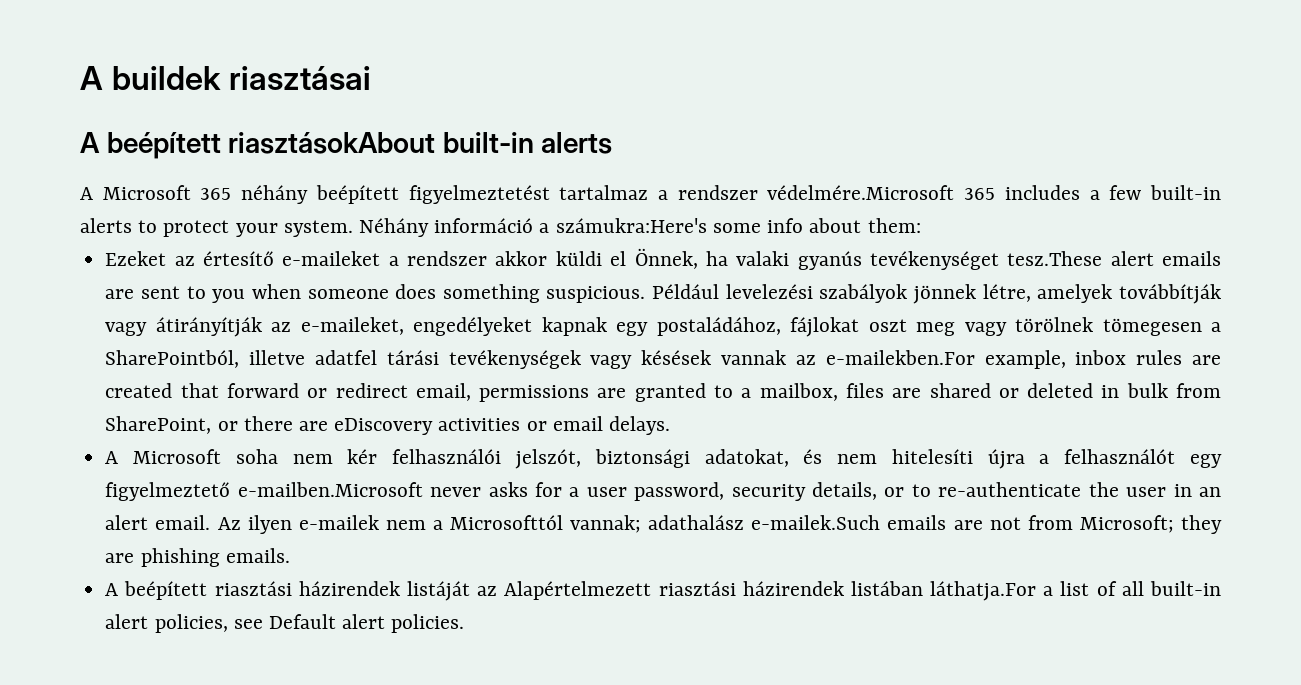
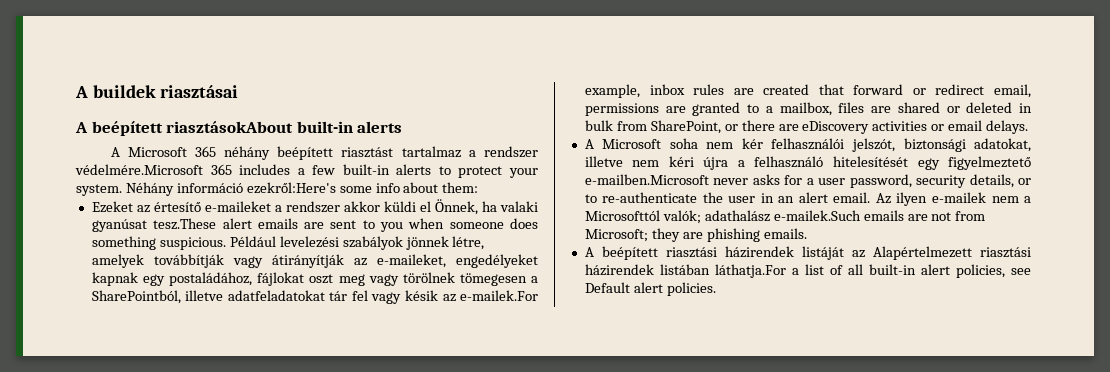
- A Microsoft 365 néhány beépített figyelmeztetést tartalmaz a rendszer védelmére.Microsoft 365 includes a few built-in alerts to protect your system.
+ A Microsoft 365 néhány beépített riasztást tartalmaz a rendszer védelmére.Microsoft 365 includes a few built-in alerts to protect your system.
- Néhány információ a számukra:Here's some info about them:
+ Néhány információ ezekről:Here's some info about them:
- Ezeket az értesítő e-maileket a rendszer akkor küldi el Önnek, ha valaki gyanús tevékenységet tesz.These alert emails are sent to you when someone does something suspicious.
+ Ezeket az értesítő e-maileket a rendszer akkor küldi el Önnek, ha valaki gyanúsat tesz.These alert emails are sent to you when someone does something suspicious.
- Például levelezési szabályok jönnek létre, amelyek továbbítják vagy átirányítják az e-maileket, engedélyeket kapnak egy postaládához, fájlokat oszt meg vagy törölnek tömegesen a SharePointból, illetve adatfel tárási tevékenységek vagy késések vannak az e-mailekben.For example, inbox rules are created that forward or redirect email, permissions are granted to a mailbox, files are shared or deleted in bulk from SharePoint, or there are eDiscovery activities or email delays.
+ Például levelezési szabályok jönnek létre, amelyek továbbítják vagy átirányítják az e-maileket, engedélyeket kapnak egy postaládához, fájlokat oszt meg vagy törölnek tömegesen a SharePointból, illetve adatfeladatokat tár fel vagy késik az e-mailek.For example, inbox rules are created that forward or redirect email, permissions are granted to a mailbox, files are shared or deleted in bulk from SharePoint, or there are eDiscovery activities or email delays.
- A Microsoft soha nem kér felhasználói jelszót, biztonsági adatokat, és nem hitelesíti újra a felhasználót egy figyelmeztető e-mailben.Microsoft never asks for a user password, security details, or to re-authenticate the user in an alert email.
+ A Microsoft soha nem kér felhasználói jelszót, biztonsági adatokat, illetve nem kéri újra a felhasználó hitelesítését egy figyelmeztető e-mailben.Microsoft never asks for a user password, security details, or to re-authenticate the user in an alert email.
- Az ilyen e-mailek nem a Microsofttól vannak; adathalász e-mailek.Such emails are not from Microsoft; they are phishing emails.
+ Az ilyen e-mailek nem a Microsofttól valók; adathalász e-mailek.Such emails are not from Microsoft; they are phishing emails.

